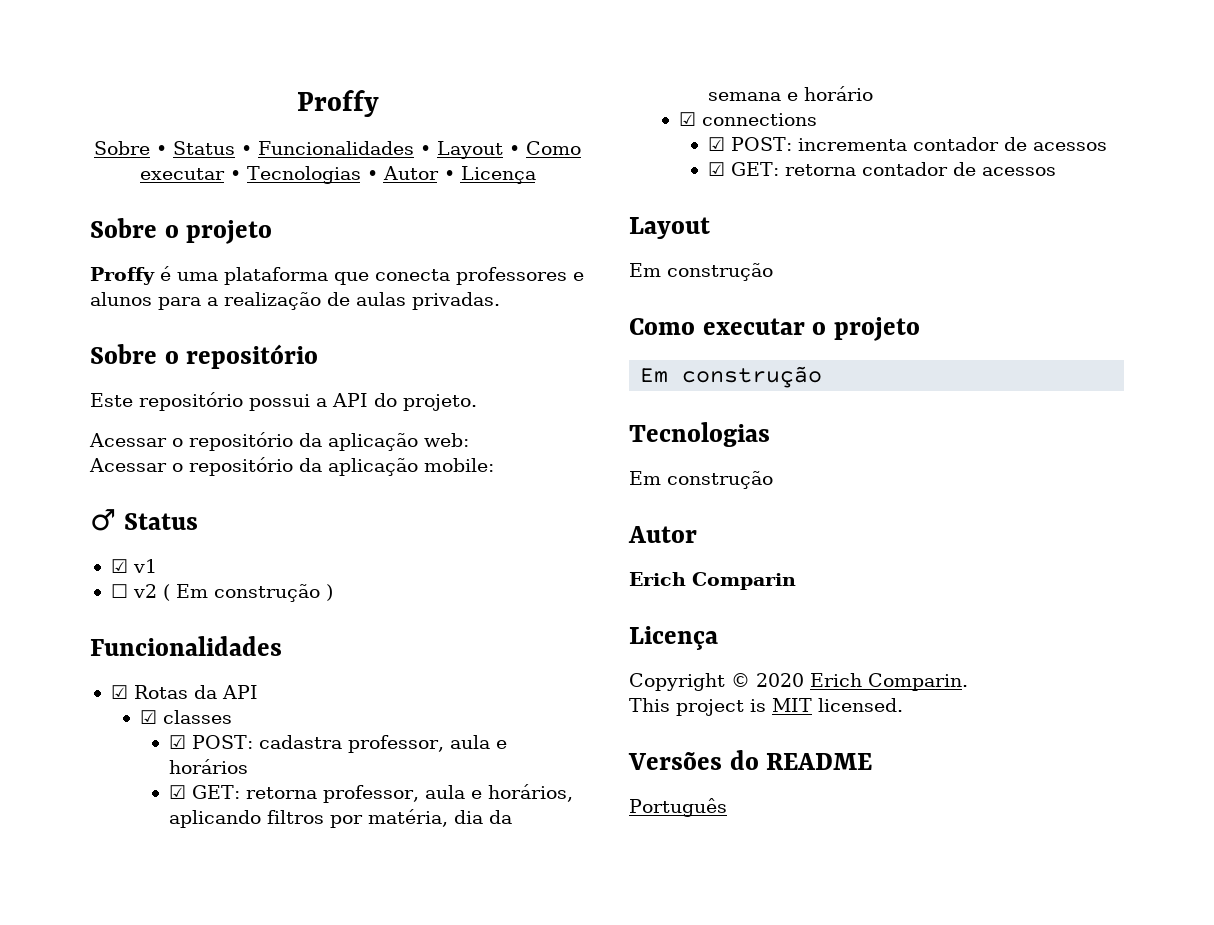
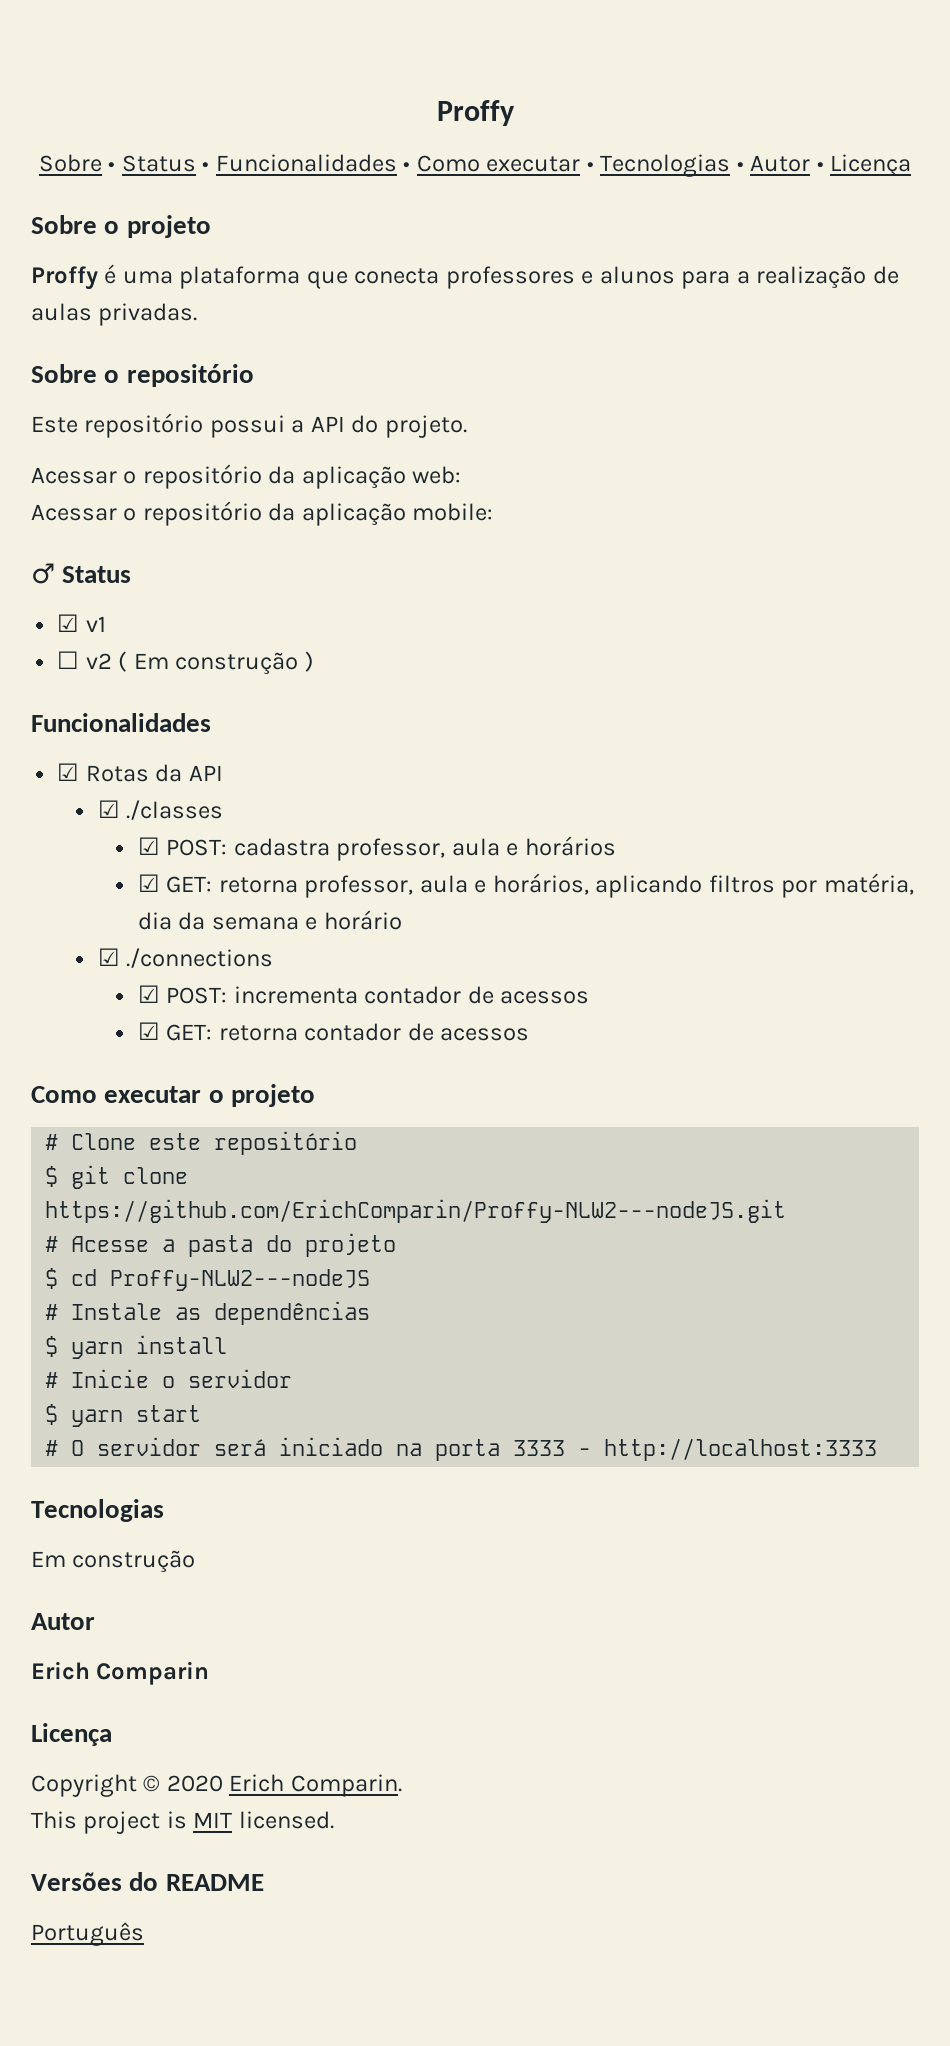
- Sobre • Status • Funcionalidades • Layout • Como executar • Tecnologias • Autor • Licença
+ Sobre • Status • Funcionalidades • Como executar • Tecnologias • Autor • Licença
- ☑ classes
+ ☑ ./classes
- ☑ connections
+ ☑ ./connections
  ☑ GET: retorna contador de acessos
- Layout
- Em construção
  Como executar o projeto
- Em construção
+ # Clone este repositório
+ $ git clone https://github.com/ErichComparin/Proffy-NLW2---nodeJS.git
+ # Acesse a pasta do projeto
+ $ cd Proffy-NLW2---nodeJS
+ # Instale as dependências
+ $ yarn install
+ # Inicie o servidor
+ $ yarn start
+ # O servidor será iniciado na porta 3333 - http://localhost:3333

